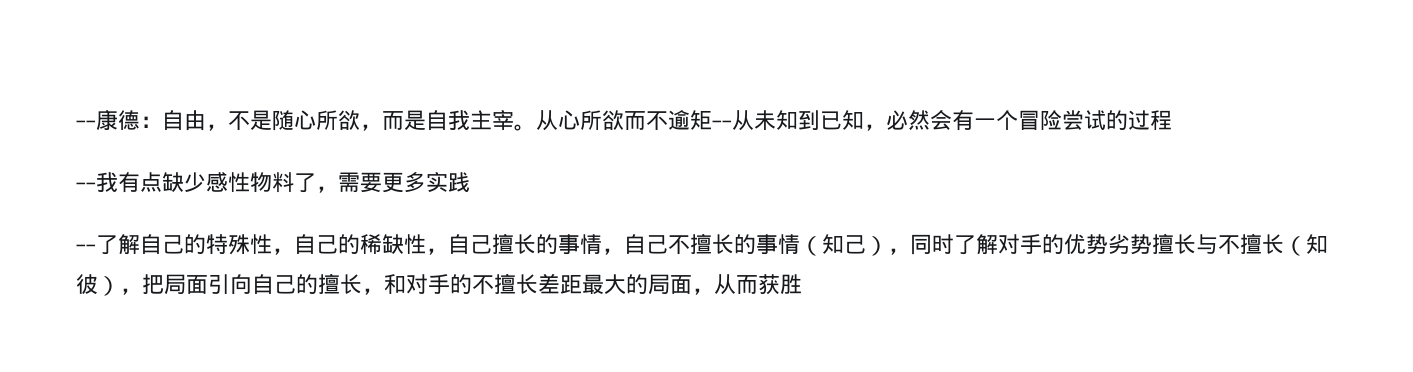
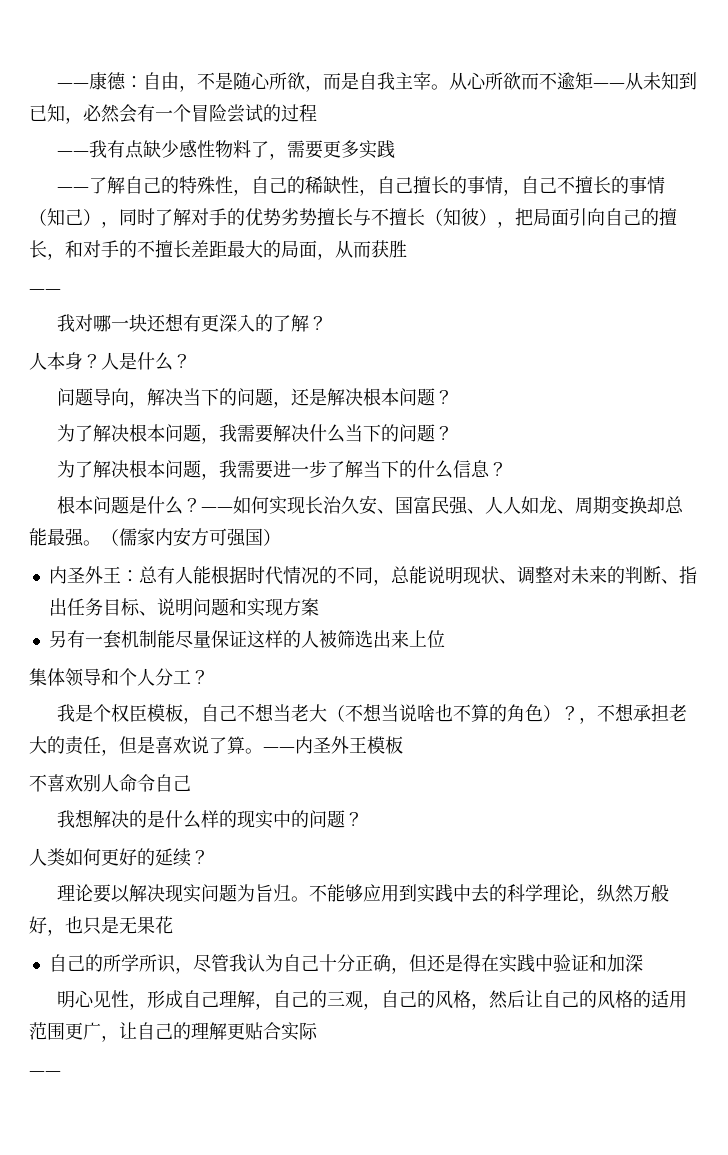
  ——了解自己的特殊性，自己的稀缺性，自己擅长的事情，自己不擅长的事情（知己），同时了解对手的优势劣势擅长与不擅长（知彼），把局面引向自己的擅长，和对手的不擅长差距最大的局面，从而获胜
+ ——
+ 我对哪一块还想有更深入的了解？
+ 人本身？人是什么？
+ 问题导向，解决当下的问题，还是解决根本问题？
+ 为了解决根本问题，我需要解决什么当下的问题？
+ 为了解决根本问题，我需要进一步了解当下的什么信息？
+ 根本问题是什么？——如何实现长治久安、国富民强、人人如龙、周期变换却总能最强。（儒家内安方可强国）
+ 内圣外王：总有人能根据时代情况的不同，总能说明现状、调整对未来的判断、指出任务目标、说明问题和实现方案
+ 另有一套机制能尽量保证这样的人被筛选出来上位
+ 集体领导和个人分工？
+ 我是个权臣模板，自己不想当老大（不想当说啥也不算的角色）？，不想承担老大的责任，但是喜欢说了算。——内圣外王模板
+ 不喜欢别人命令自己
+ 我想解决的是什么样的现实中的问题？
+ 人类如何更好的延续？
+ 理论要以解决现实问题为旨归。不能够应用到实践中去的科学理论，纵然万般好，也只是无果花
+ 自己的所学所识，尽管我认为自己十分正确，但还是得在实践中验证和加深
+ 明心见性，形成自己理解，自己的三观，自己的风格，然后让自己的风格的适用范围更广，让自己的理解更贴合实际
+ ——

